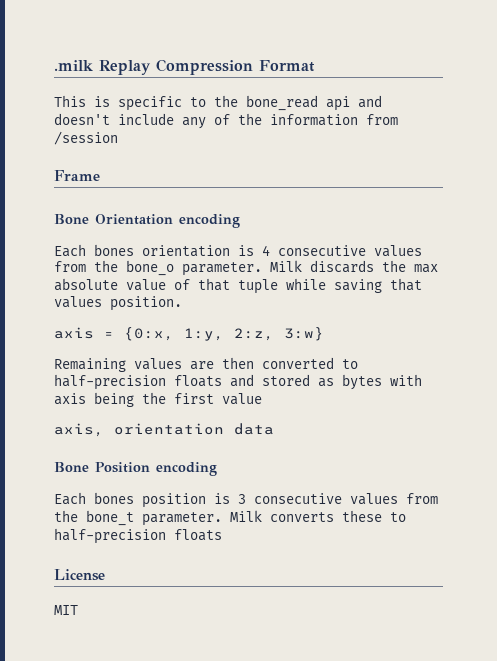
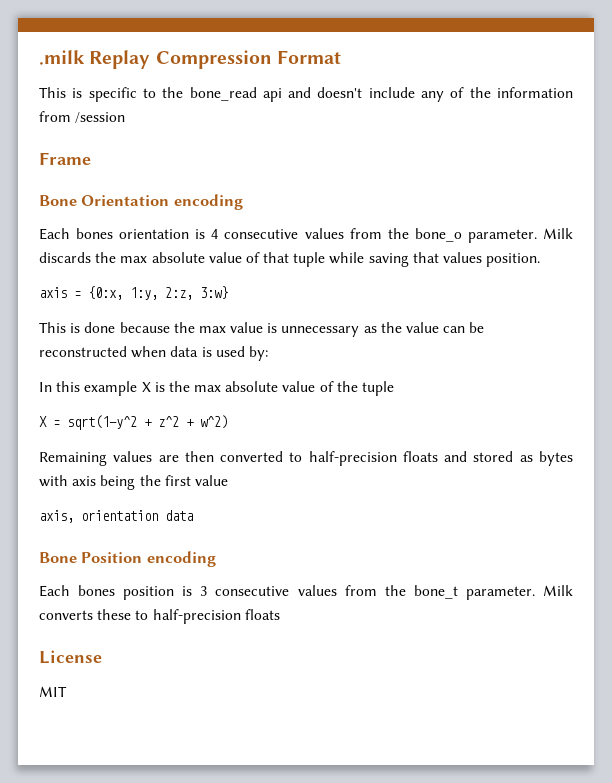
+ This is done because the max value is unnecessary as the value can be reconstructed when data is used by:
+ In this example X is the max absolute value of the tuple
+ X = sqrt(1-y^2 + z^2 + w^2)

